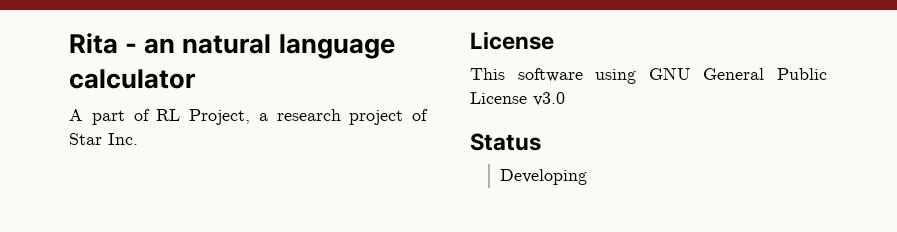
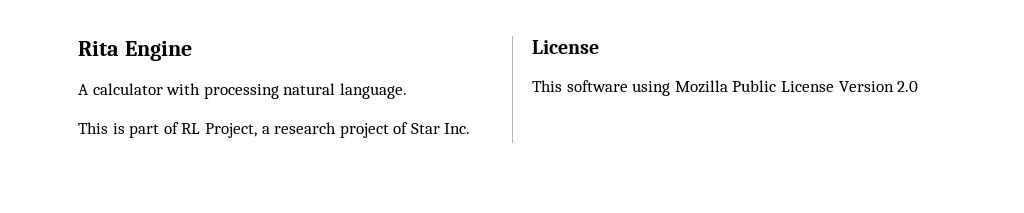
- Rita - an natural language calculator
- A part of RL Project, a research project of Star Inc.
+ Rita Engine
+ A calculator with processing natural language.
+ This is part of RL Project, a research project of Star Inc.
- This software using GNU General Public License v3.0
- Status
- Developing
+ This software using Mozilla Public License Version 2.0

